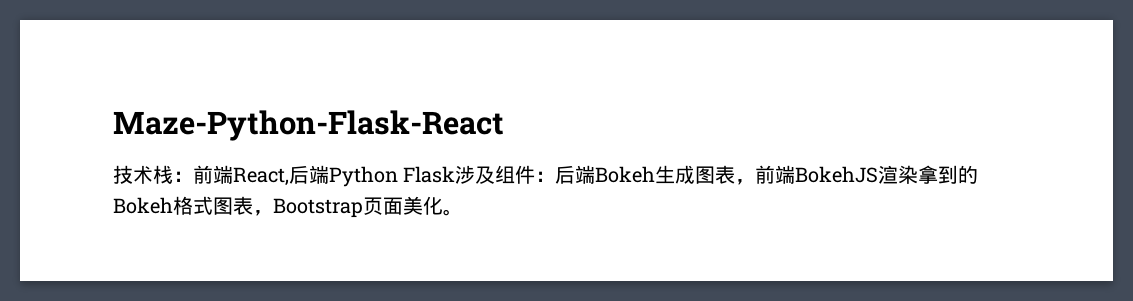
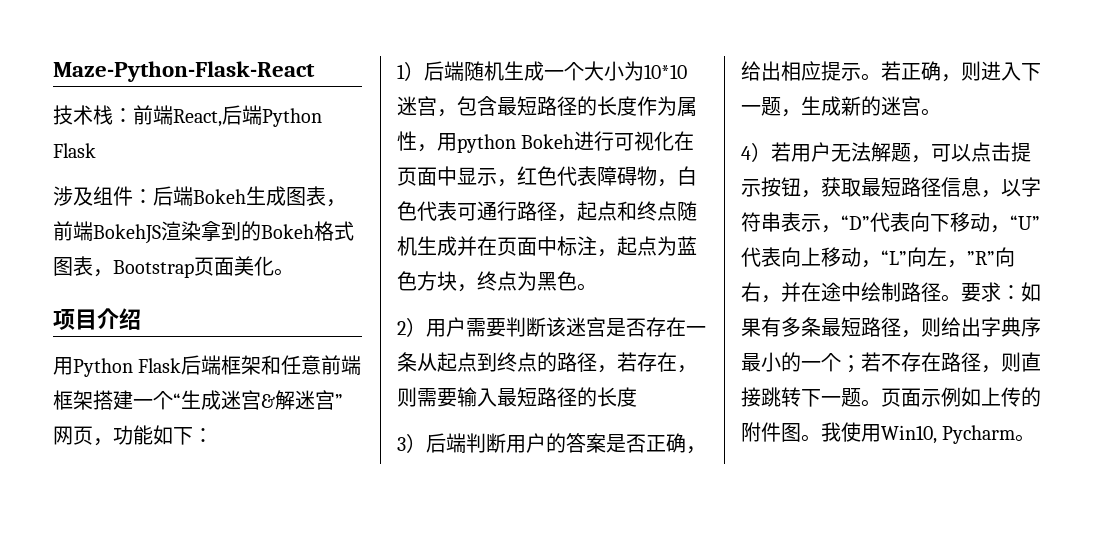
- 技术栈：前端React,后端Python Flask涉及组件：后端Bokeh生成图表，前端BokehJS渲染拿到的Bokeh格式图表，Bootstrap页面美化。
+ 技术栈：前端React,后端Python Flask
+ 涉及组件：后端Bokeh生成图表，前端BokehJS渲染拿到的Bokeh格式图表，Bootstrap页面美化。
+ 项目介绍
+ 用Python Flask后端框架和任意前端框架搭建一个“生成迷宫&解迷宫”网页，功能如下：
+ 1）后端随机生成一个大小为10*10迷宫，包含最短路径的长度作为属性，用python Bokeh进行可视化在页面中显示，红色代表障碍物，白色代表可通行路径，起点和终点随机生成并在页面中标注，起点为蓝色方块，终点为黑色。
+ 2）用户需要判断该迷宫是否存在一条从起点到终点的路径，若存在，则需要输入最短路径的长度
+ 3）后端判断用户的答案是否正确，给出相应提示。若正确，则进入下一题，生成新的迷宫。
+ 4）若用户无法解题，可以点击提示按钮，获取最短路径信息，以字符串表示，“D”代表向下移动，“U”代表向上移动，“L”向左，”R”向右，并在途中绘制路径。要求：如果有多条最短路径，则给出字典序最小的一个；若不存在路径，则直接跳转下一题。页面示例如上传的附件图。我使用Win10, Pycharm。

